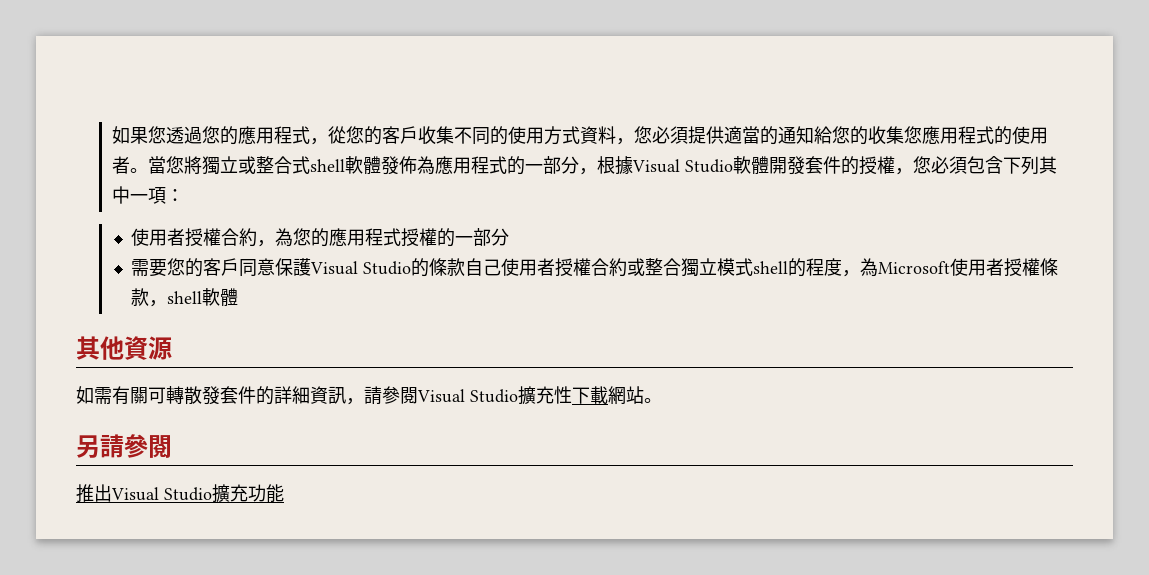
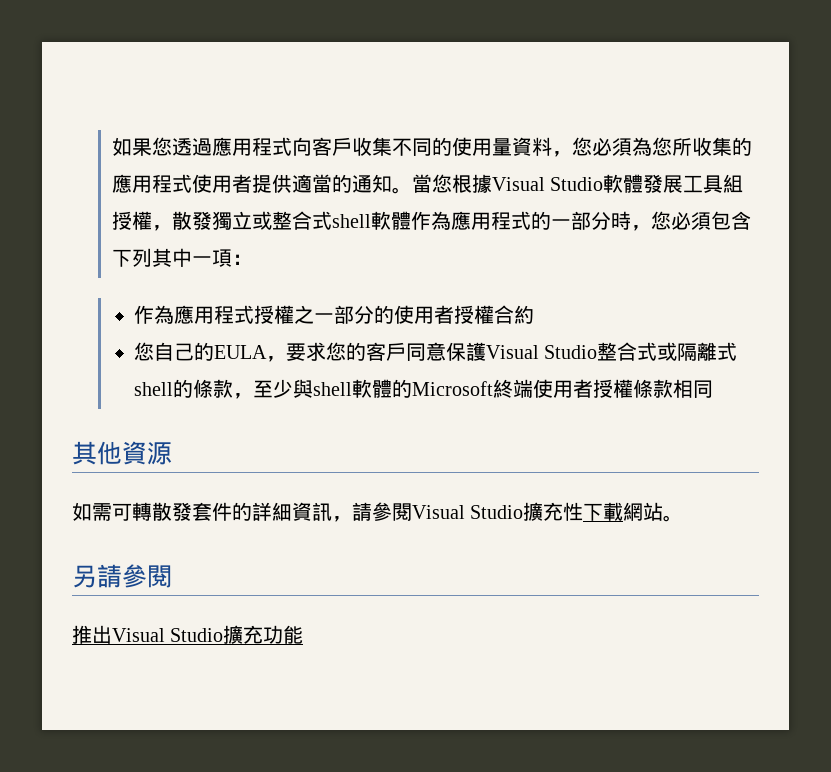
- 如果您透過您的應用程式，從您的客戶收集不同的使用方式資料，您必須提供適當的通知給您的收集您應用程式的使用者。當您將獨立或整合式shell軟體發佈為應用程式的一部分，根據Visual Studio軟體開發套件的授權，您必須包含下列其中一項：
+ 如果您透過應用程式向客戶收集不同的使用量資料，您必須為您所收集的應用程式使用者提供適當的通知。當您根據Visual Studio軟體發展工具組授權，散發獨立或整合式shell軟體作為應用程式的一部分時，您必須包含下列其中一項：
- 使用者授權合約，為您的應用程式授權的一部分
- 需要您的客戶同意保護Visual Studio的條款自己使用者授權合約或整合獨立模式shell的程度，為Microsoft使用者授權條款，shell軟體
+ 作為應用程式授權之一部分的使用者授權合約
+ 您自己的EULA，要求您的客戶同意保護Visual Studio整合式或隔離式shell的條款，至少與shell軟體的Microsoft終端使用者授權條款相同
- 如需有關可轉散發套件的詳細資訊，請參閱Visual Studio擴充性下載網站。
+ 如需可轉散發套件的詳細資訊，請參閱Visual Studio擴充性下載網站。

